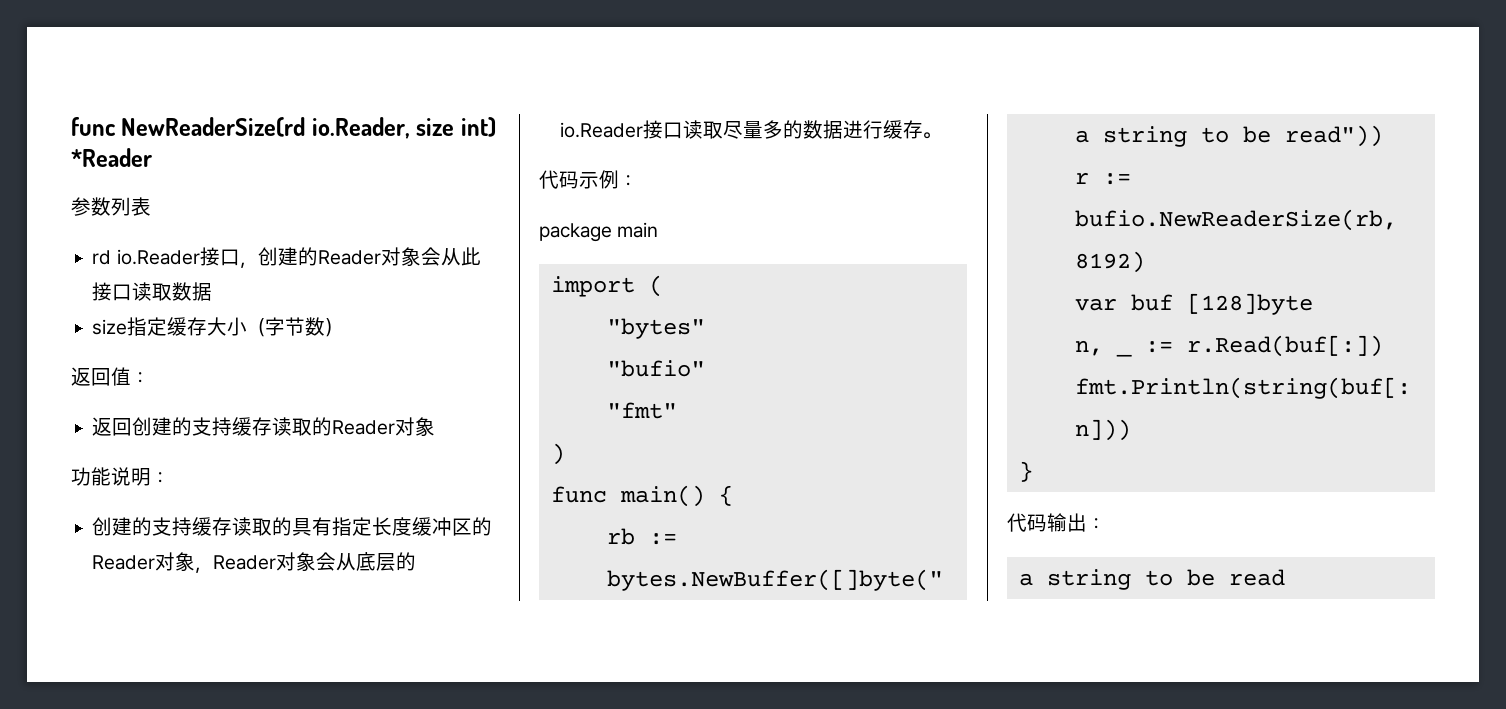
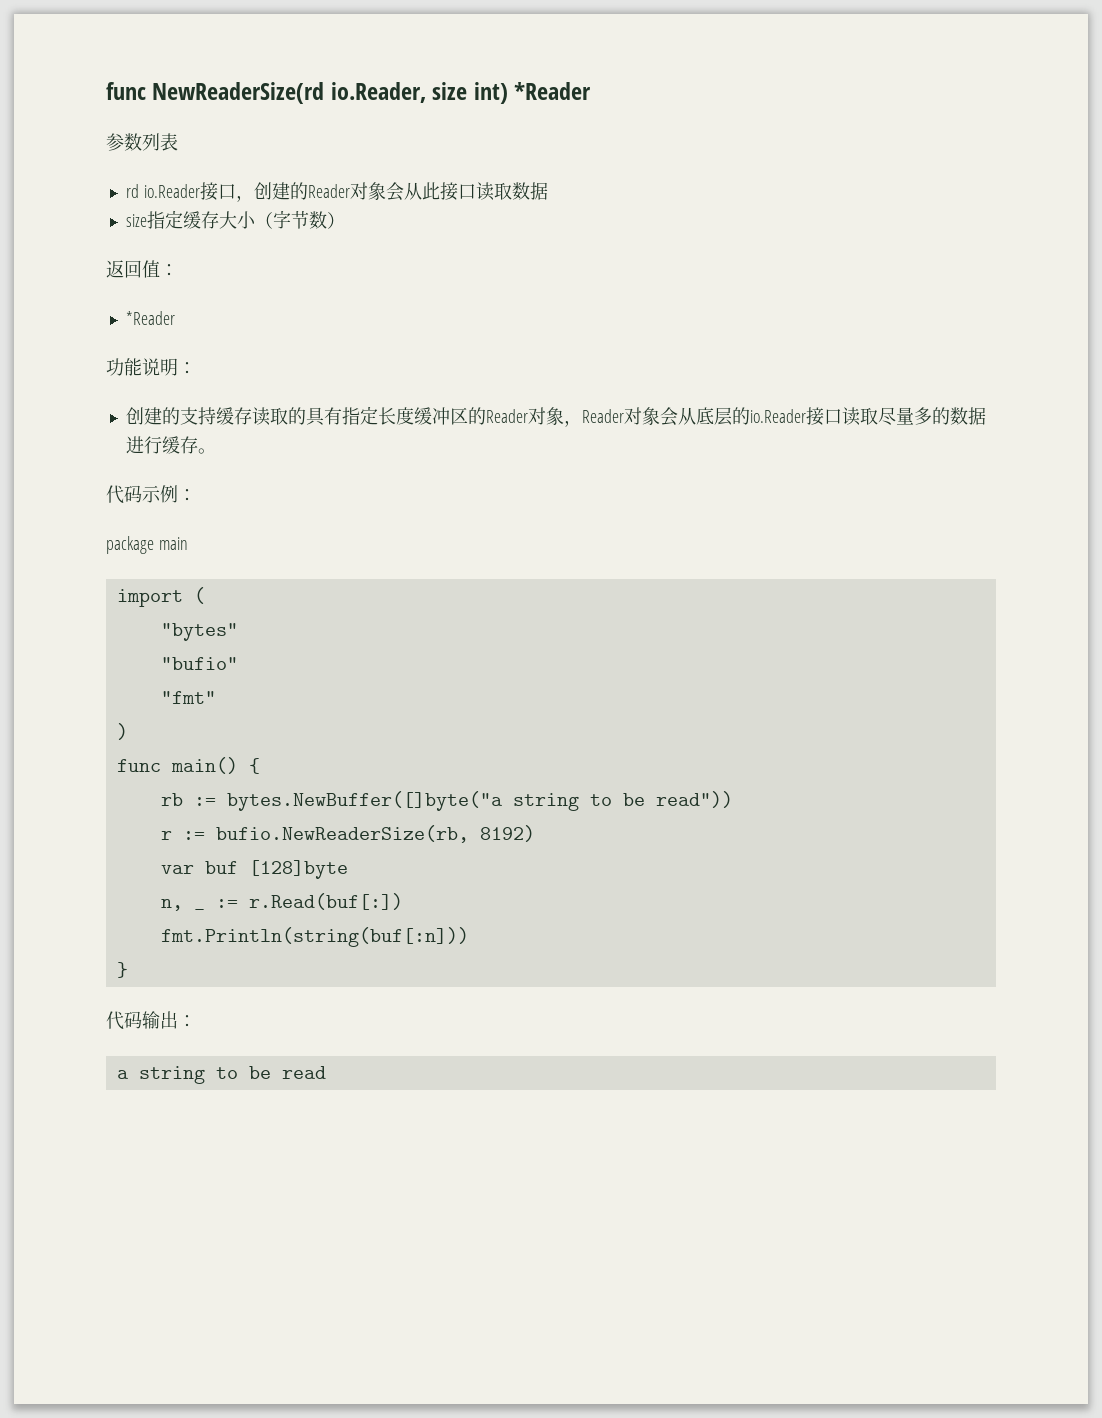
  返回值：
- 返回创建的支持缓存读取的Reader对象
+ *Reader

